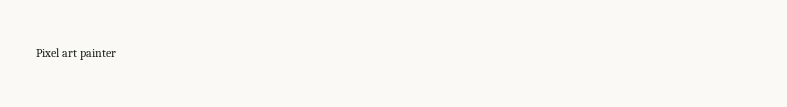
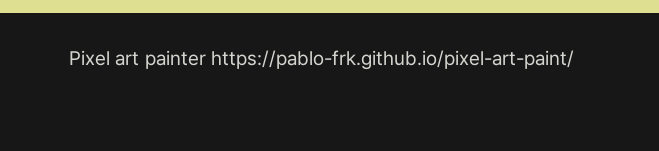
- Pixel art painter
+ Pixel art painter https://pablo-frk.github.io/pixel-art-paint/

